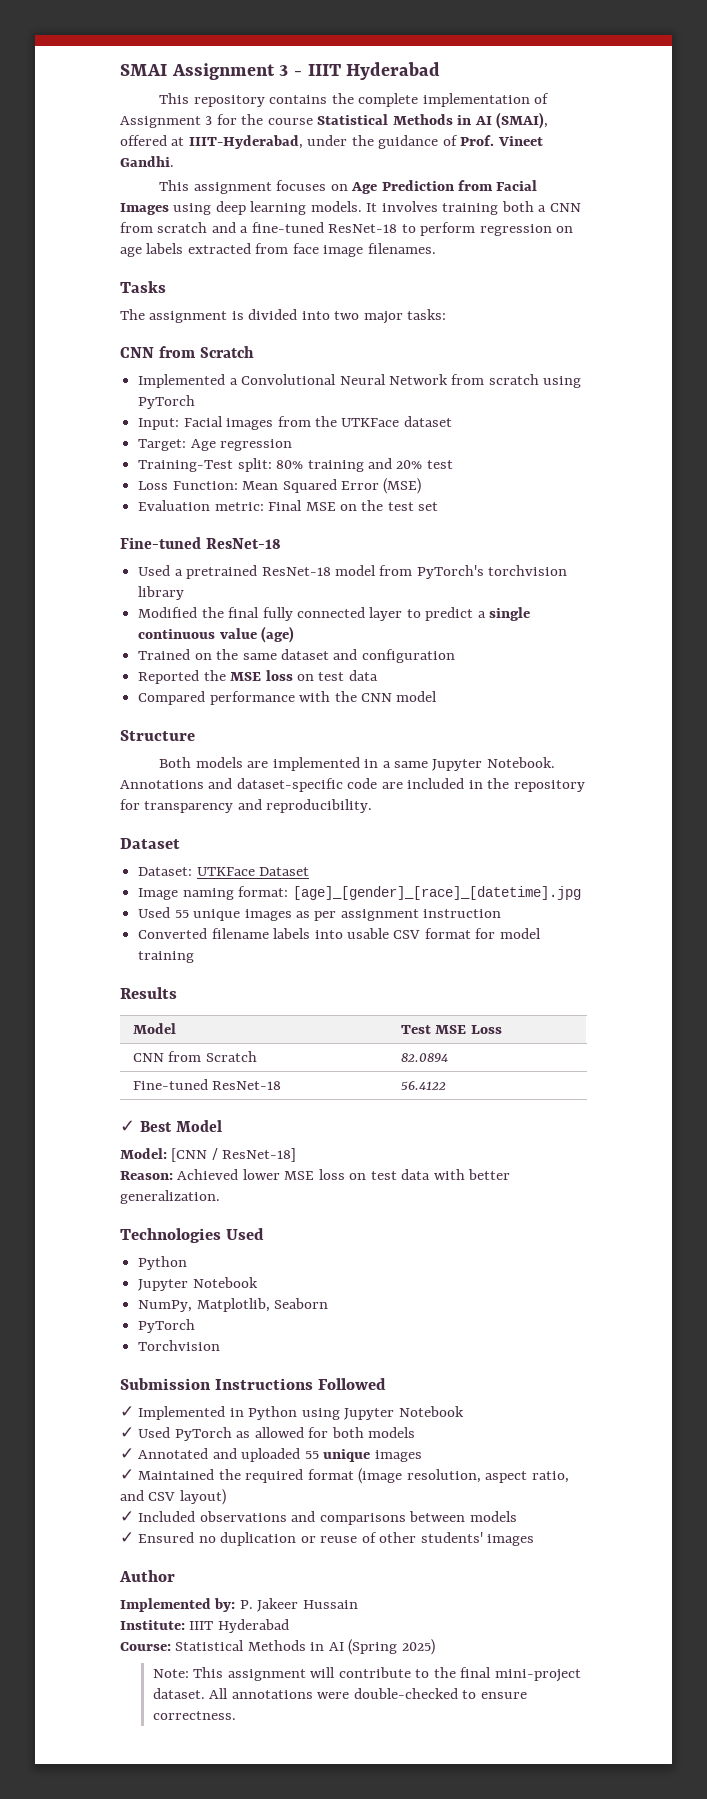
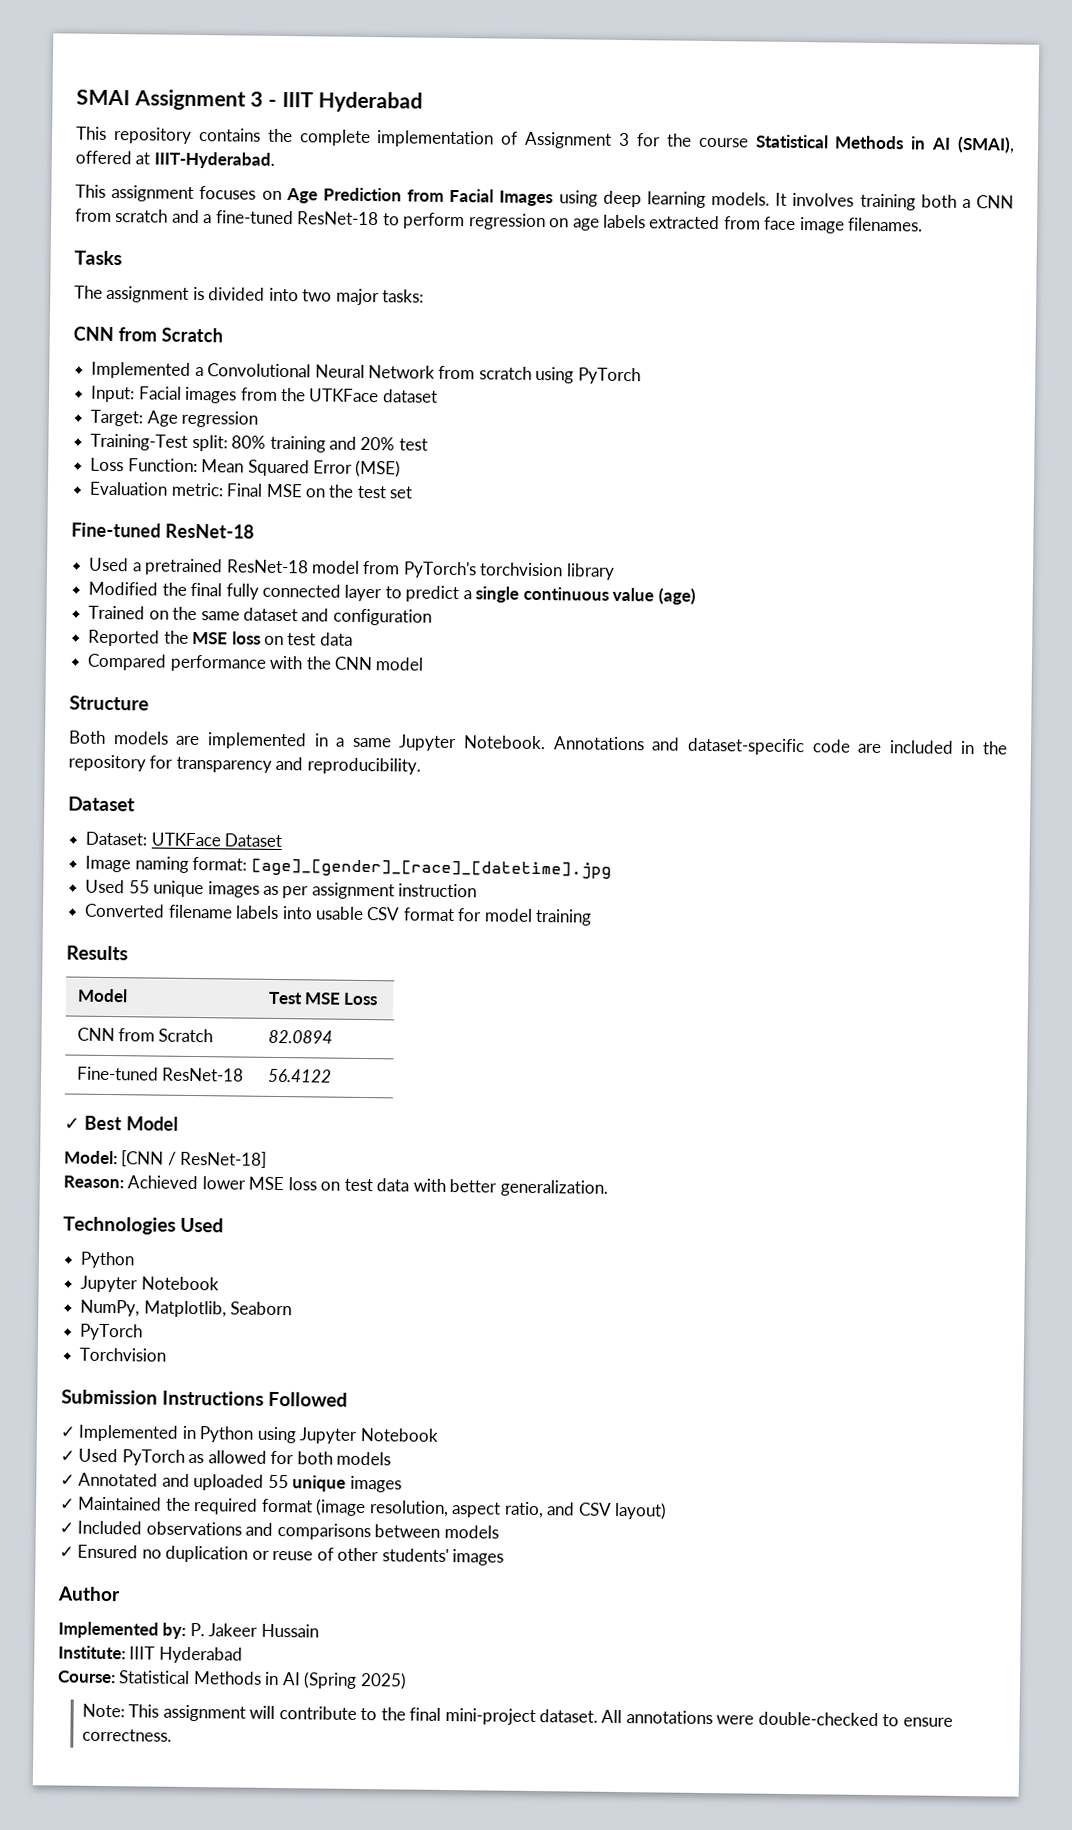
- This repository contains the complete implementation of Assignment 3 for the course Statistical Methods in AI (SMAI), offered at IIIT-Hyderabad, under the guidance of Prof. Vineet Gandhi.
+ This repository contains the complete implementation of Assignment 3 for the course Statistical Methods in AI (SMAI), offered at IIIT-Hyderabad.

